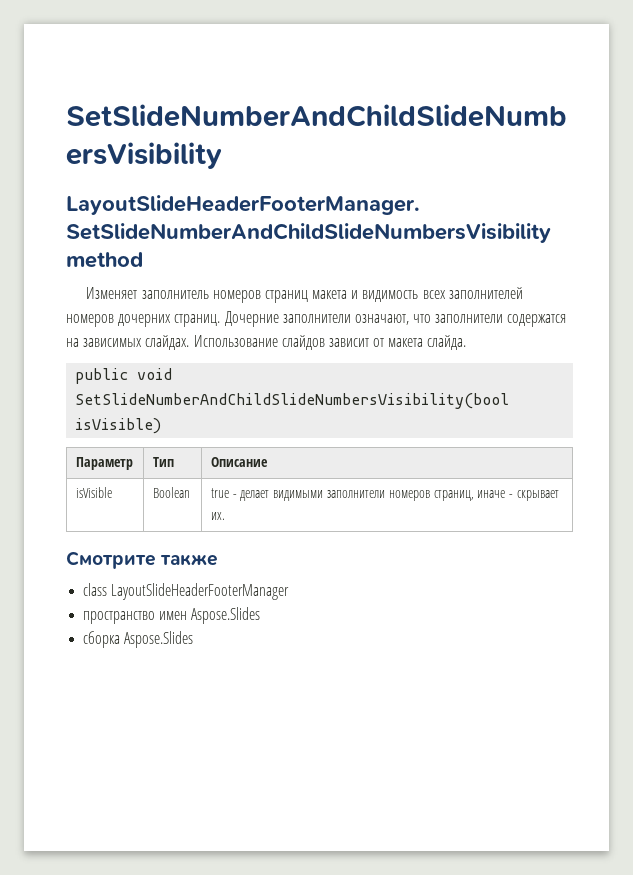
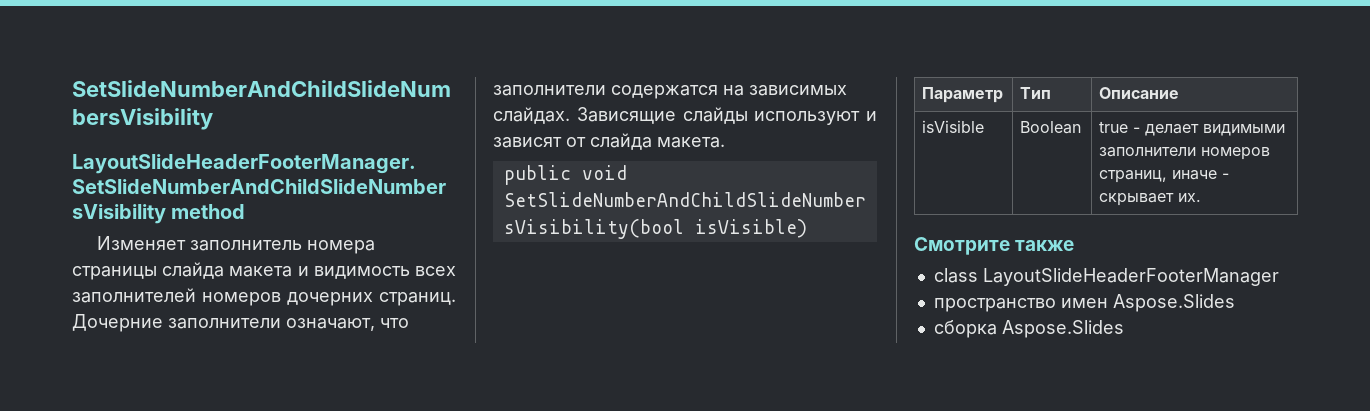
- Изменяет заполнитель номеров страниц макета и видимость всех заполнителей номеров дочерних страниц.
+ Изменяет заполнитель номера страницы слайда макета и видимость всех заполнителей номеров дочерних страниц.
- Использование слайдов зависит от макета слайда.
+ Зависящие слайды используют и зависят от слайда макета.

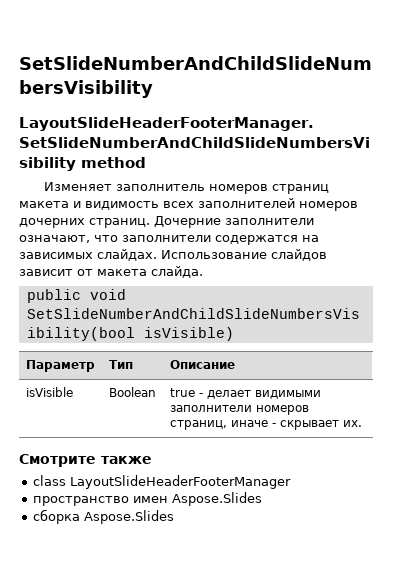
- Изменяет заполнитель номера страницы слайда макета и видимость всех заполнителей номеров дочерних страниц.
+ Изменяет заполнитель номеров страниц макета и видимость всех заполнителей номеров дочерних страниц.
- Зависящие слайды используют и зависят от слайда макета.
+ Использование слайдов зависит от макета слайда.

